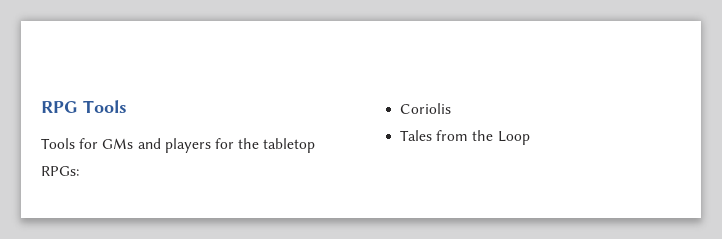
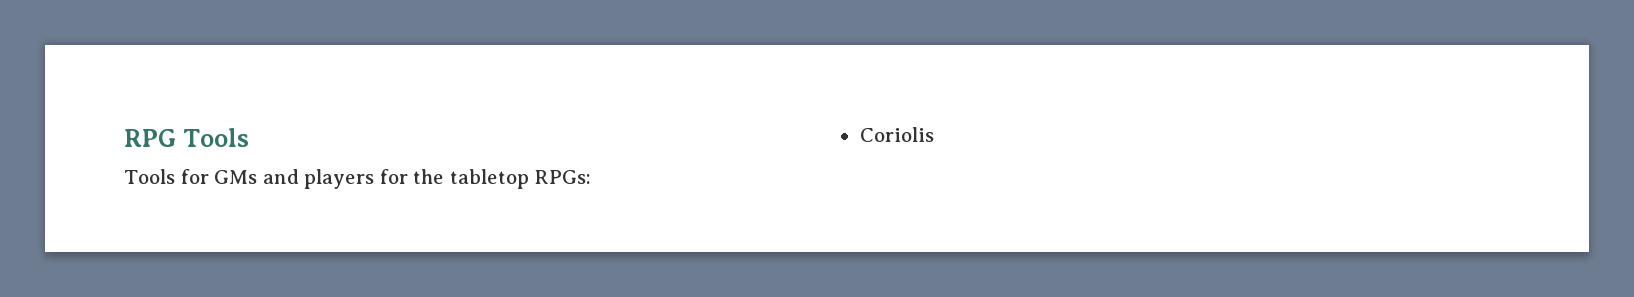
- Tales from the Loop

